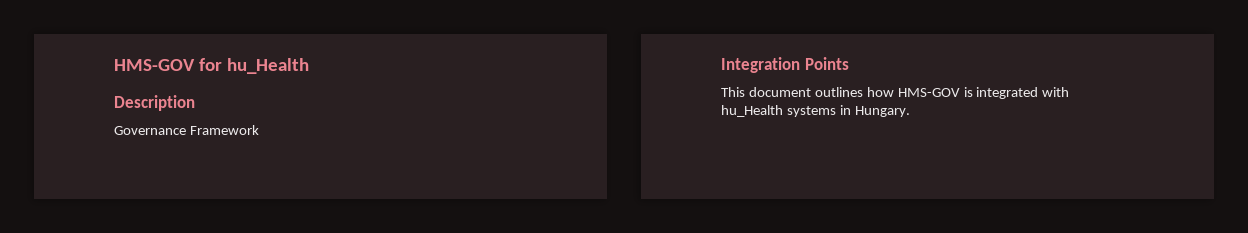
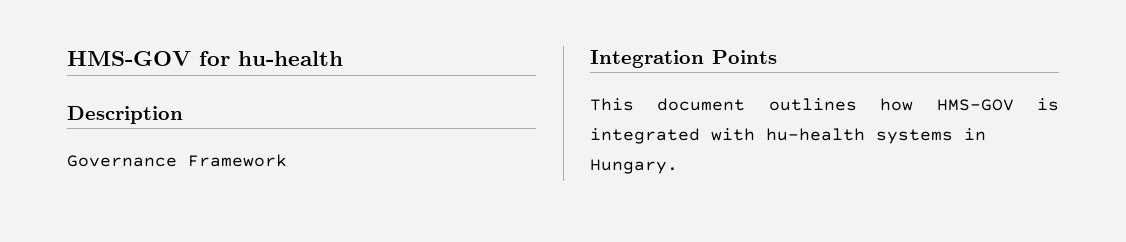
- HMS-GOV for hu_Health
+ HMS-GOV for hu-health
- This document outlines how HMS-GOV is integrated with hu_Health systems in Hungary.
+ This document outlines how HMS-GOV is integrated with hu-health systems in Hungary.

